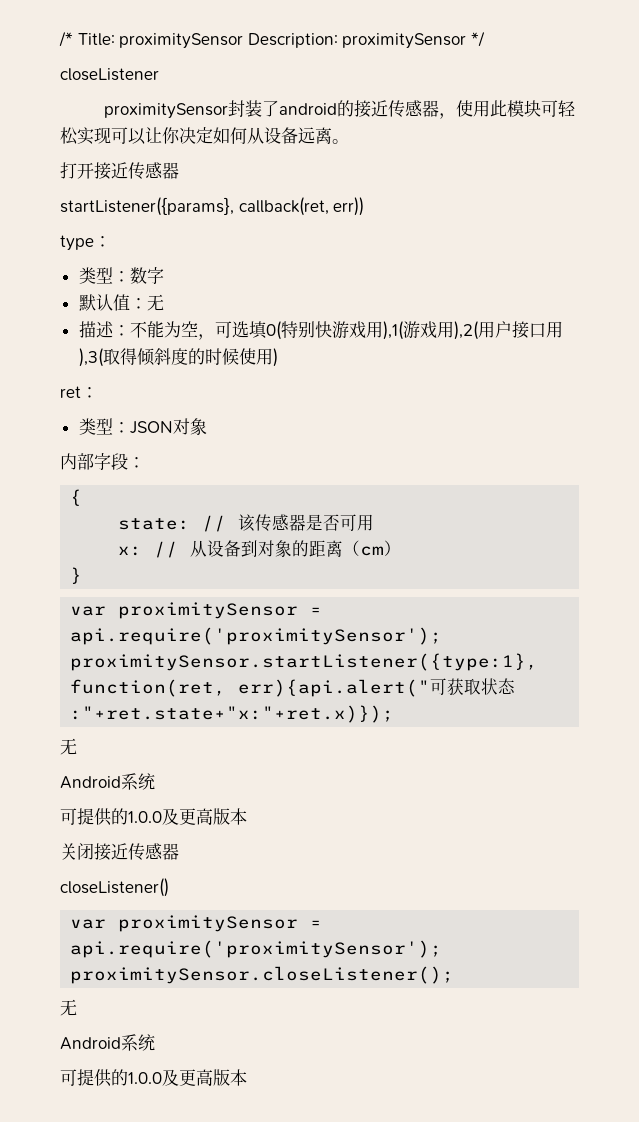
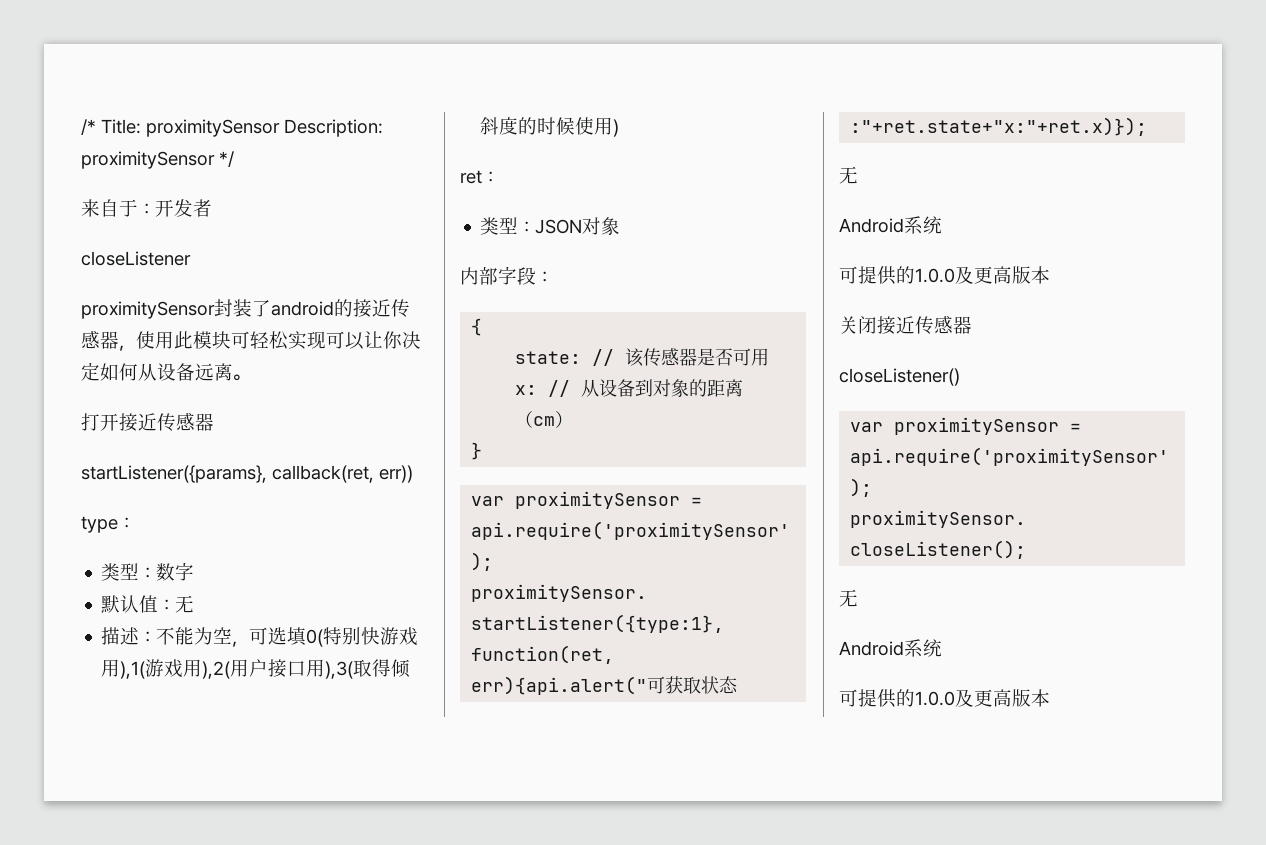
+ 来自于：开发者

